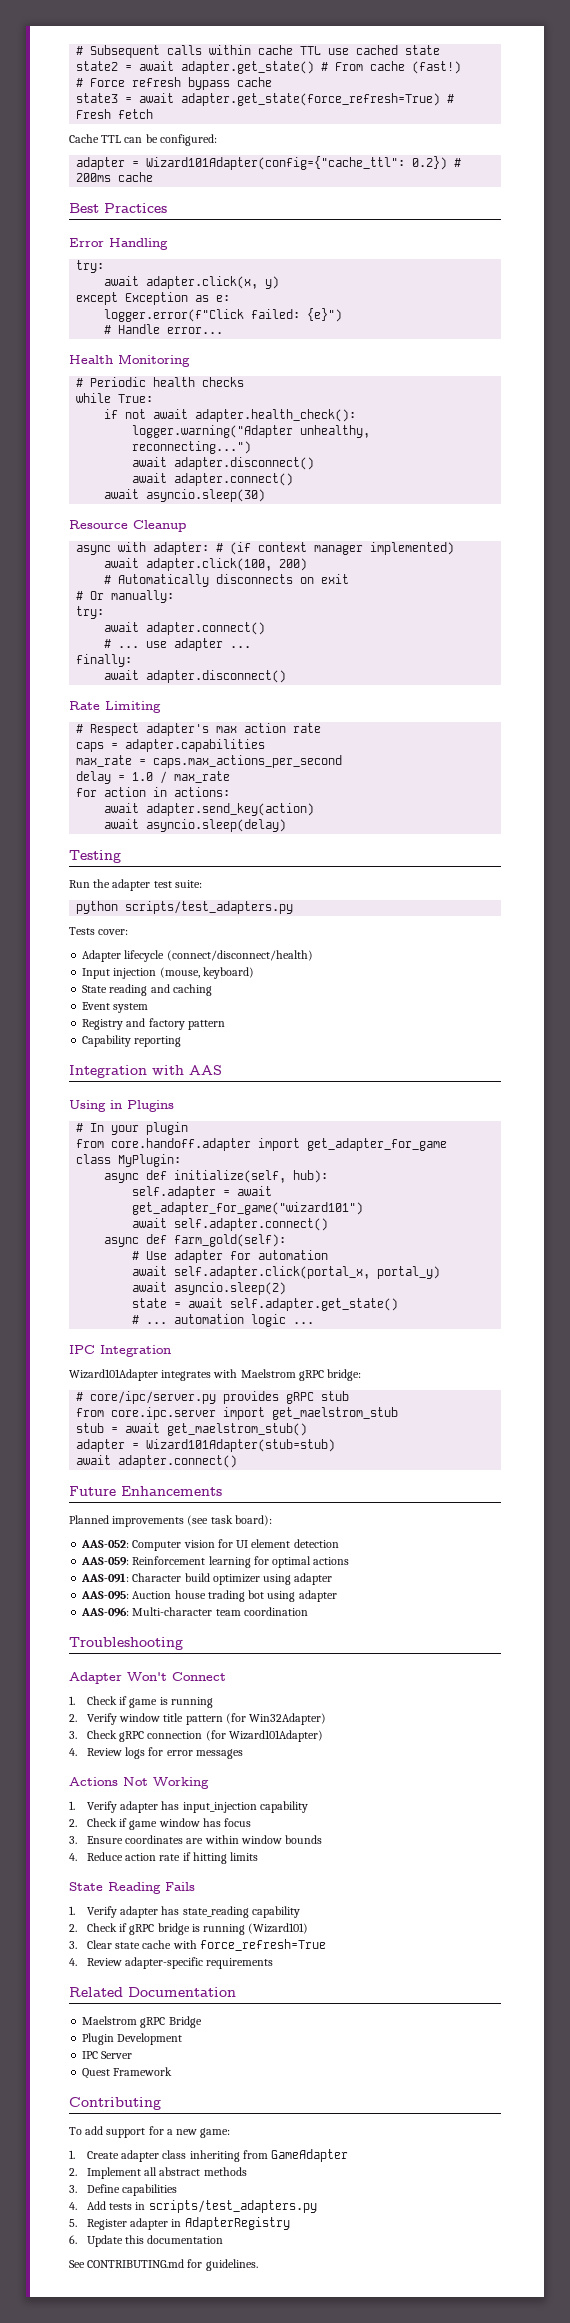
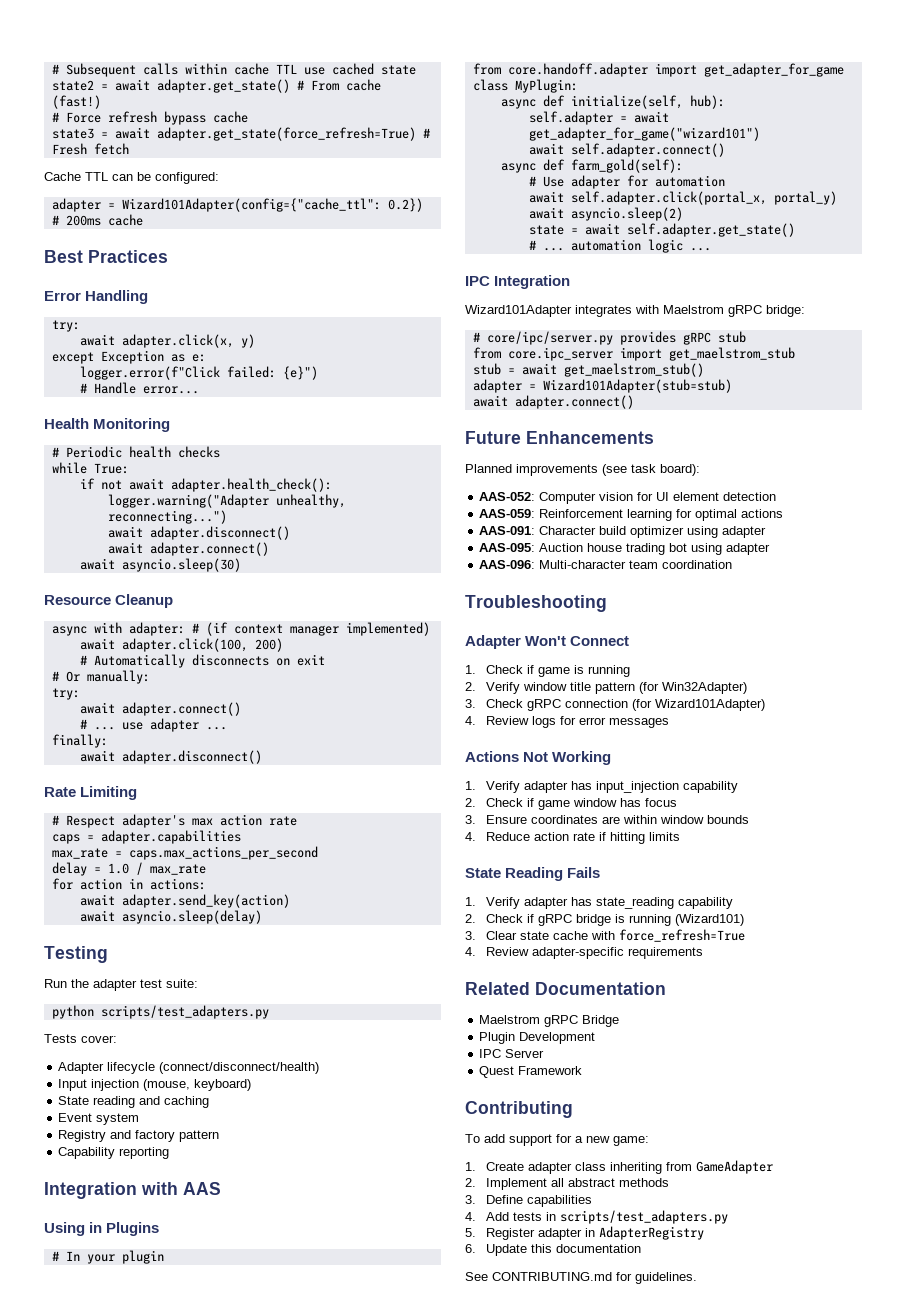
- from core.ipc.server import get_maelstrom_stub
+ from core.ipc_server import get_maelstrom_stub

